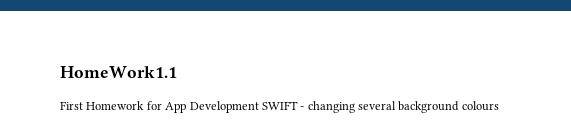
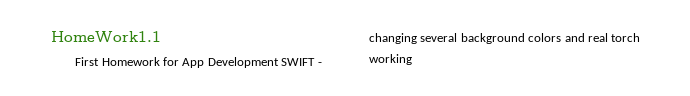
- First Homework for App Development SWIFT - changing several background colours
+ First Homework for App Development SWIFT - changing several background colors and real torch working

